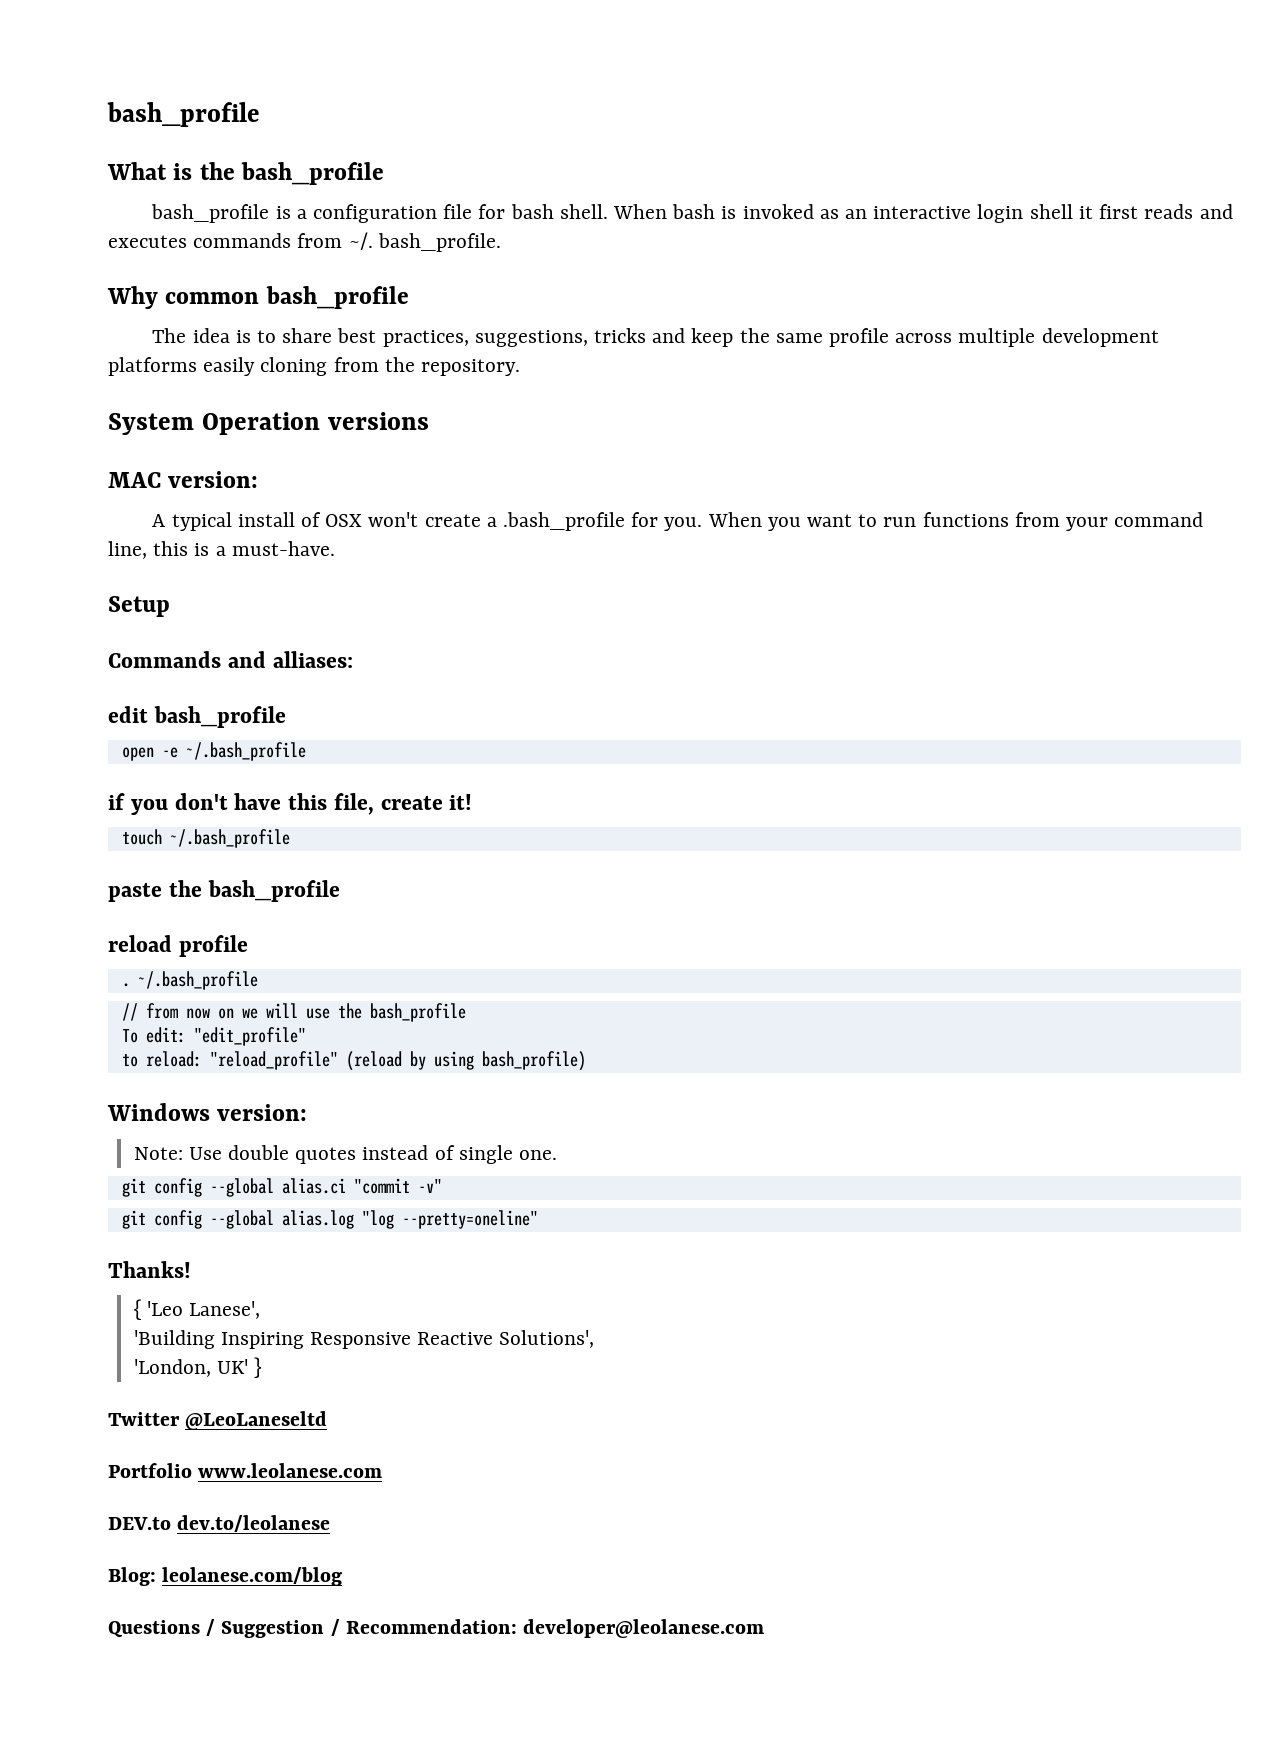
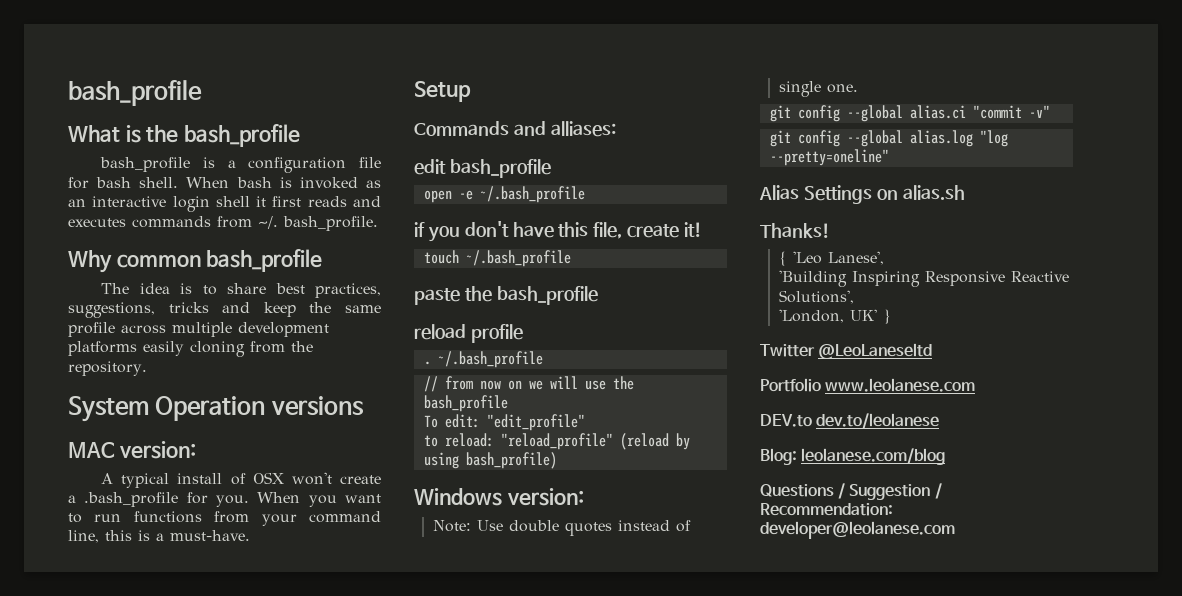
+ Alias Settings on alias.sh

